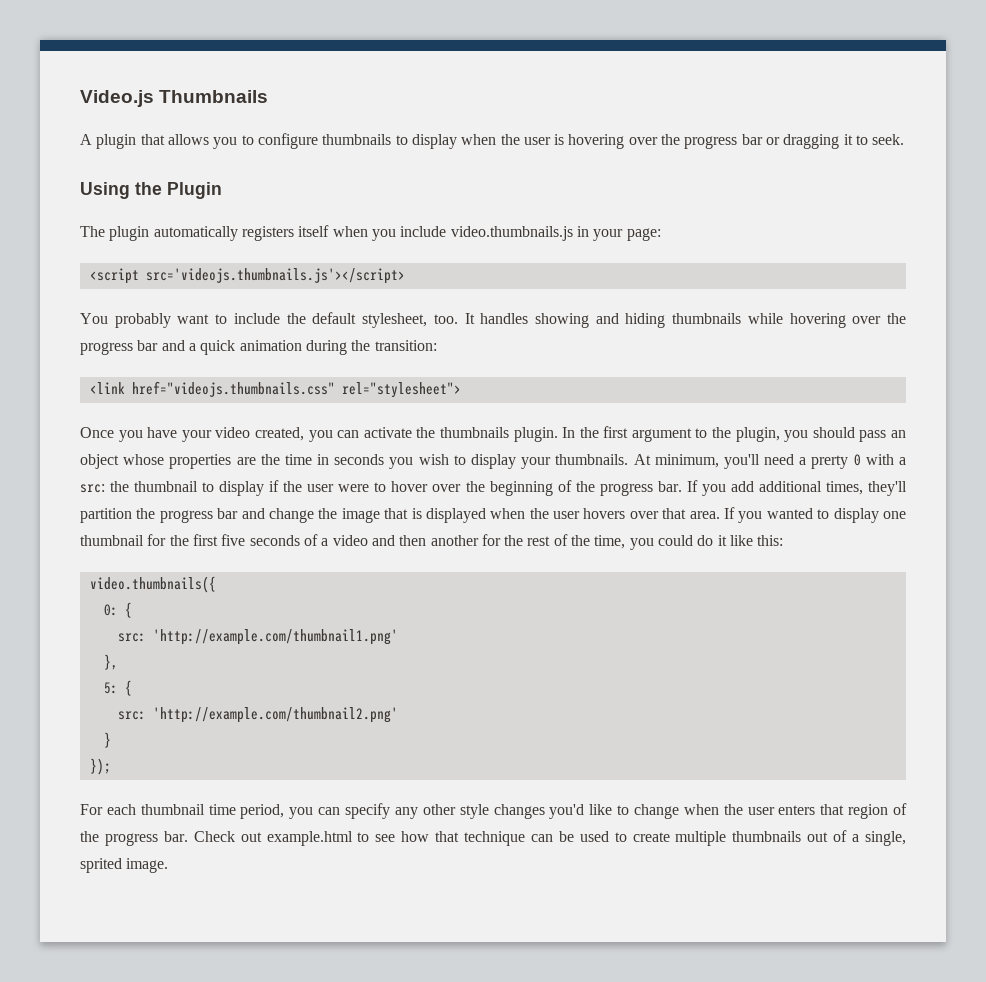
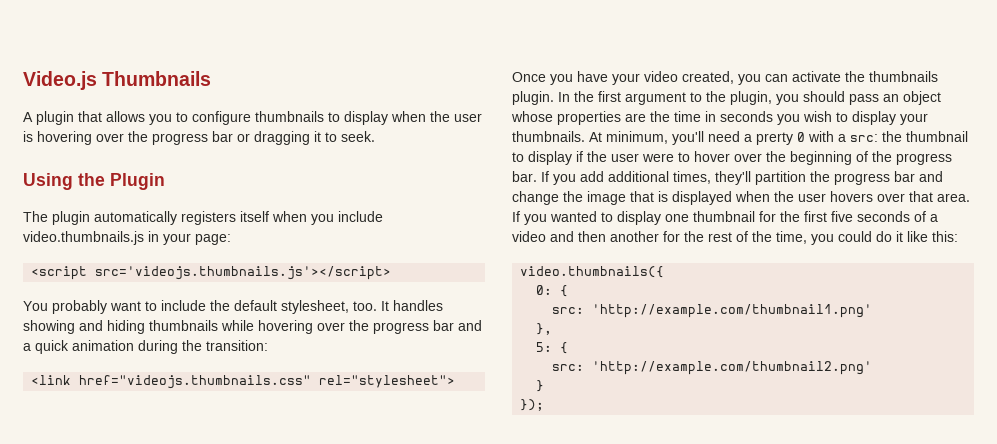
- For each thumbnail time period, you can specify any other style changes you'd like to change when the user enters that region of the progress bar. Check out example.html to see how that technique can be used to create multiple thumbnails out of a single, sprited image.

